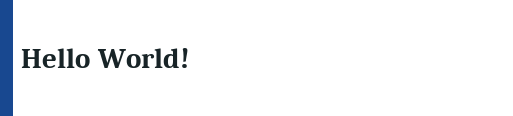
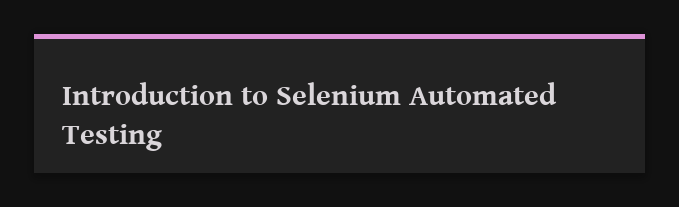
- Hello World!
+ Introduction to Selenium Automated Testing

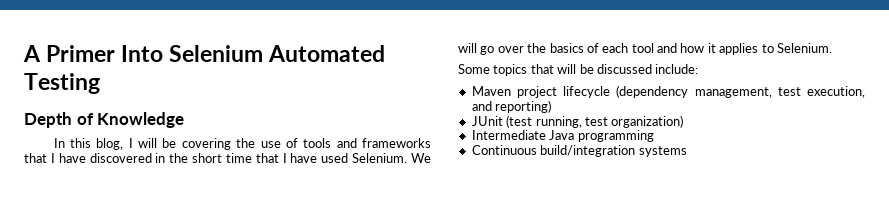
- Introduction to Selenium Automated Testing
+ A Primer Into Selenium Automated Testing
+ Depth of Knowledge
+ In this blog, I will be covering the use of tools and frameworks that I have discovered in the short time that I have used Selenium. We will go over the basics of each tool and how it applies to Selenium.
+ Some topics that will be discussed include:
+ Maven project lifecycle (dependency management, test execution, and reporting)
+ JUnit (test running, test organization)
+ Intermediate Java programming
+ Continuous build/integration systems

